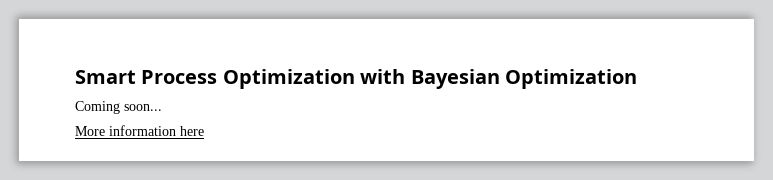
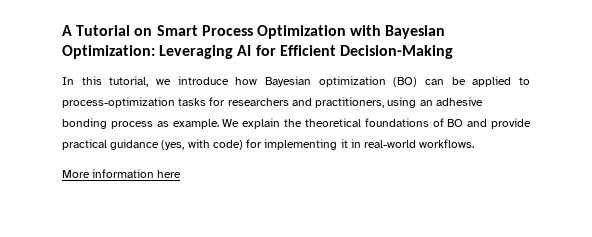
- Smart Process Optimization with Bayesian Optimization
- Coming soon...
+ A Tutorial on Smart Process Optimization with Bayesian Optimization: Leveraging AI for Efficient Decision-Making
+ In this tutorial, we introduce how Bayesian optimization (BO) can be applied to process-optimization tasks for researchers and practitioners, using an adhesive bonding process as example. We explain the theoretical foundations of BO and provide practical guidance (yes, with code) for implementing it in real-world workflows.

